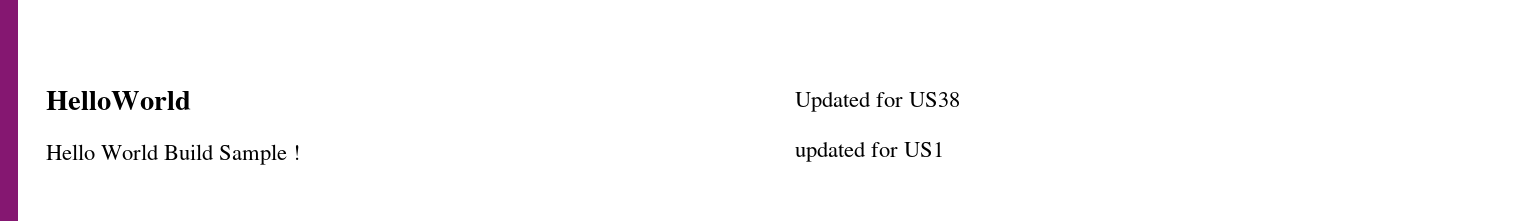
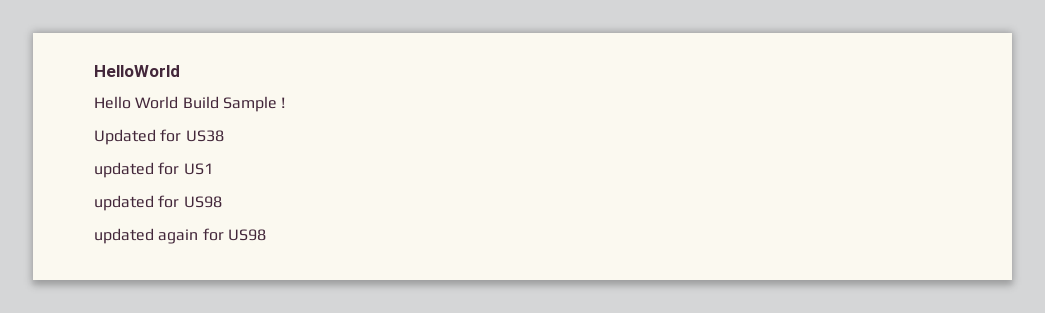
+ updated for US98
+ updated again for US98

